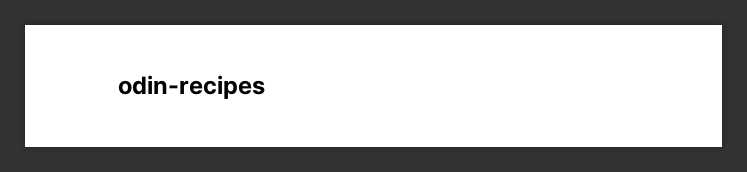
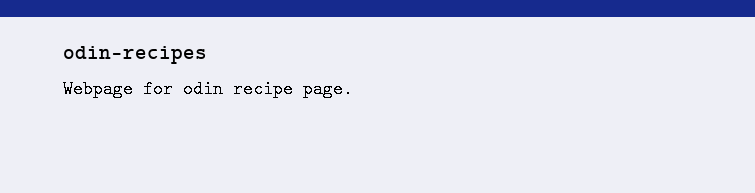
+ Webpage for odin recipe page.

